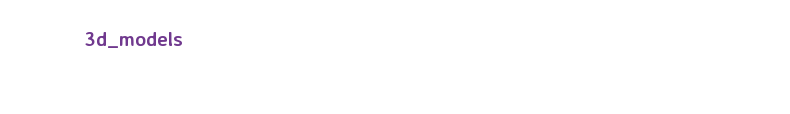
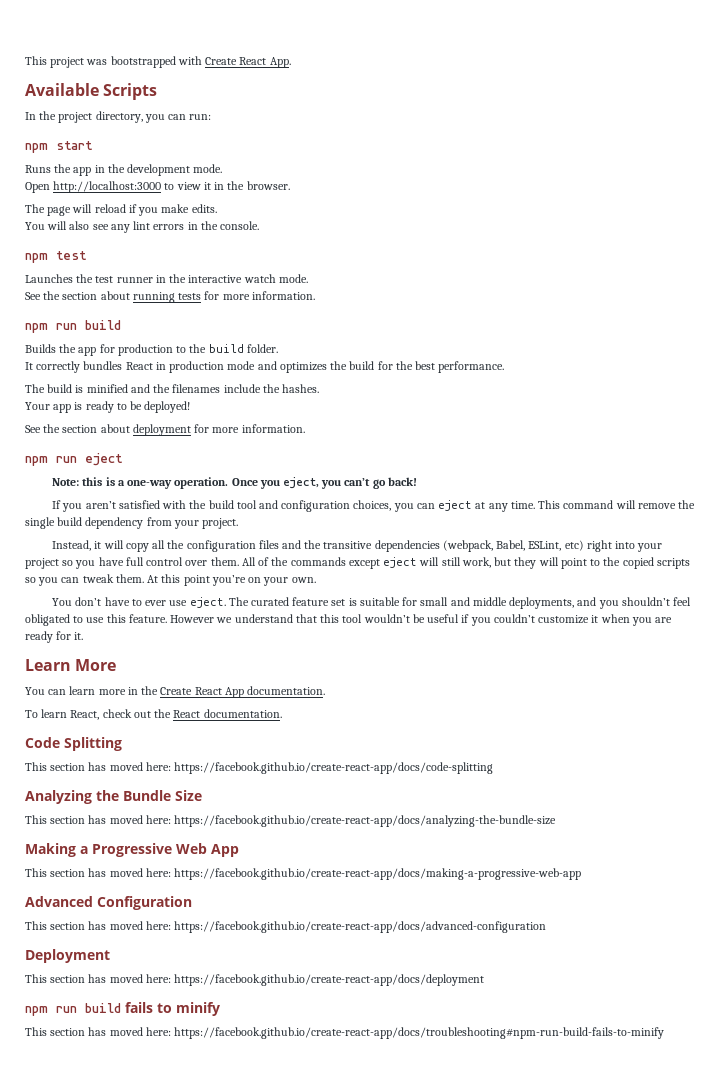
- 3d_models
+ This project was bootstrapped with Create React App.
+ Available Scripts
+ In the project directory, you can run:
+ npm start
+ Runs the app in the development mode.
+ Open http://localhost:3000 to view it in the browser.
+ The page will reload if you make edits.
+ You will also see any lint errors in the console.
+ npm test
+ Launches the test runner in the interactive watch mode.
+ See the section about running tests for more information.
+ npm run build
+ Builds the app for production to the build folder.
+ It correctly bundles React in production mode and optimizes the build for the best performance.
+ The build is minified and the filenames include the hashes.
+ Your app is ready to be deployed!
+ See the section about deployment for more information.
+ npm run eject
+ Note: this is a one-way operation. Once you eject, you can’t go back!
+ If you aren’t satisfied with the build tool and configuration choices, you can eject at any time. This command will remove the single build dependency from your project.
+ Instead, it will copy all the configuration files and the transitive dependencies (webpack, Babel, ESLint, etc) right into your project so you have full control over them. All of the commands except eject will still work, but they will point to the copied scripts so you can tweak them. At this point you’re on your own.
+ You don’t have to ever use eject. The curated feature set is suitable for small and middle deployments, and you shouldn’t feel obligated to use this feature. However we understand that this tool wouldn’t be useful if you couldn’t customize it when you are ready for it.
+ Learn More
+ You can learn more in the Create React App documentation.
+ To learn React, check out the React documentation.
+ Code Splitting
+ This section has moved here: https://facebook.github.io/create-react-app/docs/code-splitting
+ Analyzing the Bundle Size
+ This section has moved here: https://facebook.github.io/create-react-app/docs/analyzing-the-bundle-size
+ Making a Progressive Web App
+ This section has moved here: https://facebook.github.io/create-react-app/docs/making-a-progressive-web-app
+ Advanced Configuration
+ This section has moved here: https://facebook.github.io/create-react-app/docs/advanced-configuration
+ Deployment
+ This section has moved here: https://facebook.github.io/create-react-app/docs/deployment
+ npm run build fails to minify
+ This section has moved here: https://facebook.github.io/create-react-app/docs/troubleshooting#npm-run-build-fails-to-minify

